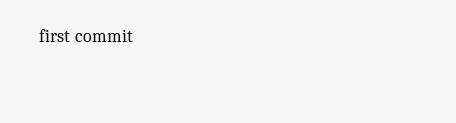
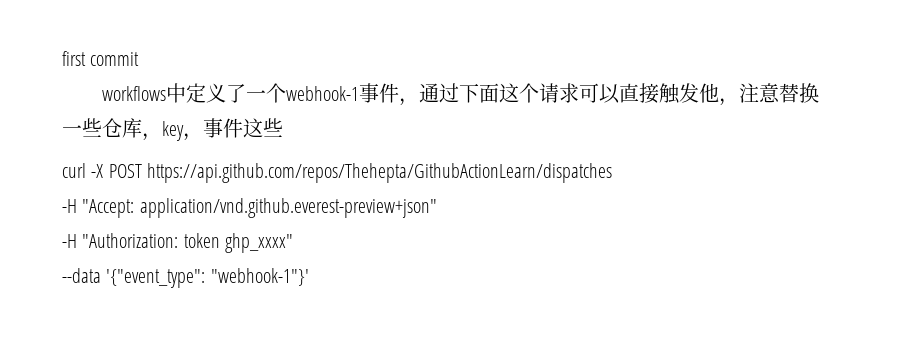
+ workflows中定义了一个webhook-1事件，通过下面这个请求可以直接触发他，注意替换一些仓库，key，事件这些
+ curl -X POST https://api.github.com/repos/Thehepta/GithubActionLearn/dispatches
+ -H "Accept: application/vnd.github.everest-preview+json"
+ -H "Authorization: token ghp_xxxx"
+ --data '{"event_type": "webhook-1"}'

